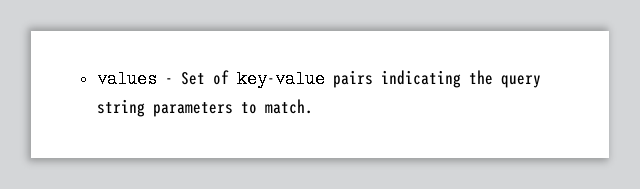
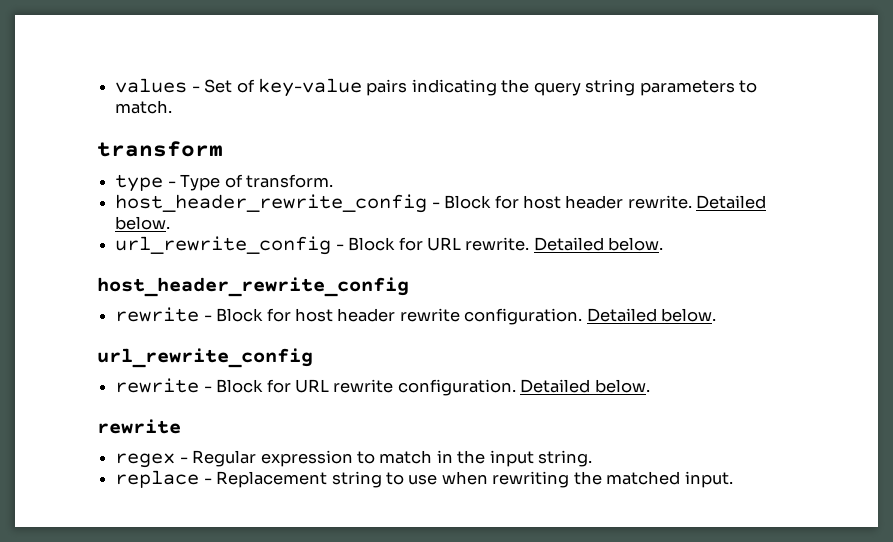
+ transform
+ type - Type of transform.
+ host_header_rewrite_config - Block for host header rewrite. Detailed below.
+ url_rewrite_config - Block for URL rewrite. Detailed below.
+ host_header_rewrite_config
+ rewrite - Block for host header rewrite configuration. Detailed below.
+ url_rewrite_config
+ rewrite - Block for URL rewrite configuration. Detailed below.
+ rewrite
+ regex - Regular expression to match in the input string.
+ replace - Replacement string to use when rewriting the matched input.

